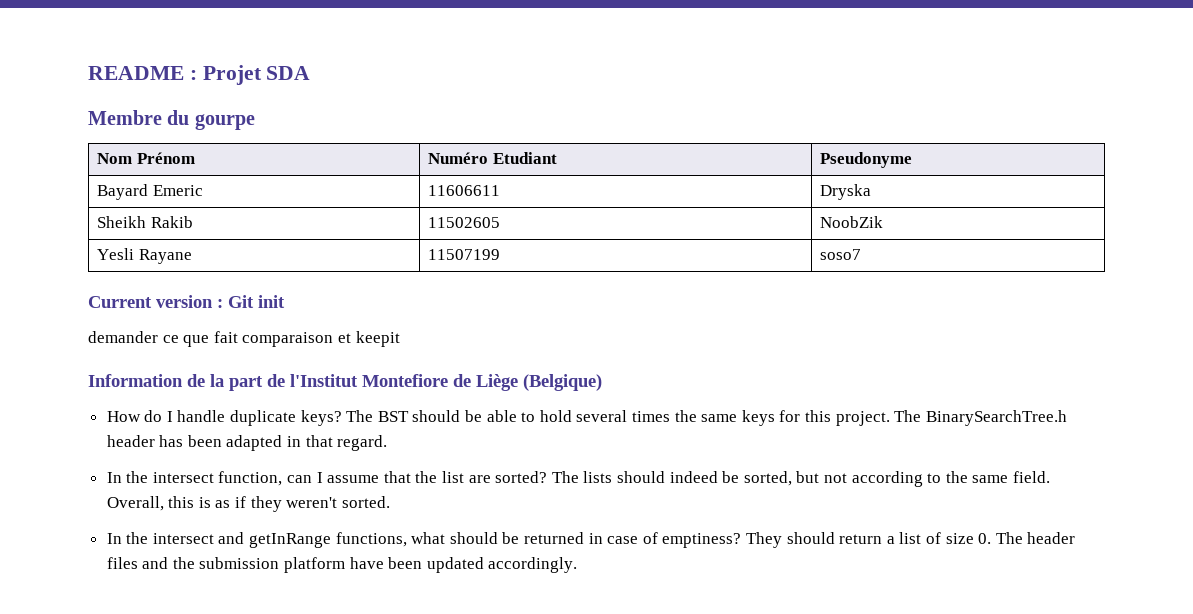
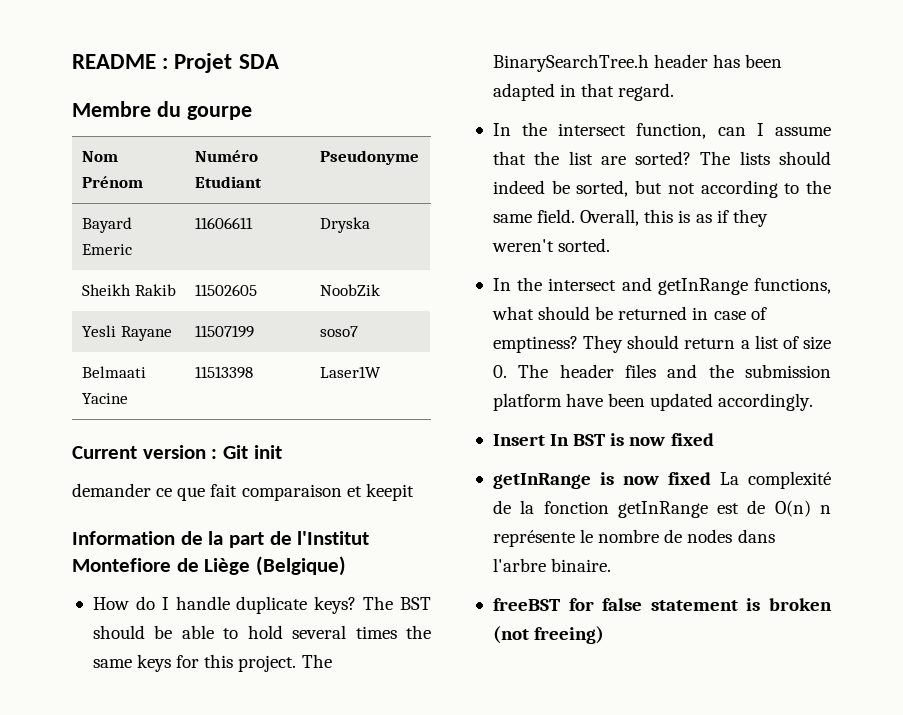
+ Belmaati Yacine | 11513398 | Laser1W
+ Insert In BST is now fixed
+ getInRange is now fixed La complexité de la fonction getInRange est de O(n) n représente le nombre de nodes dans l'arbre binaire.
+ freeBST for false statement is broken (not freeing)

